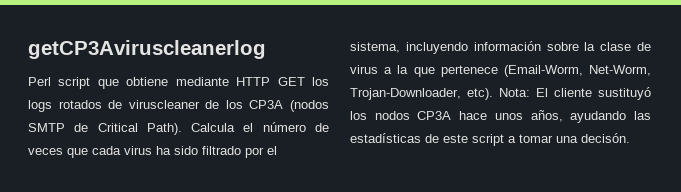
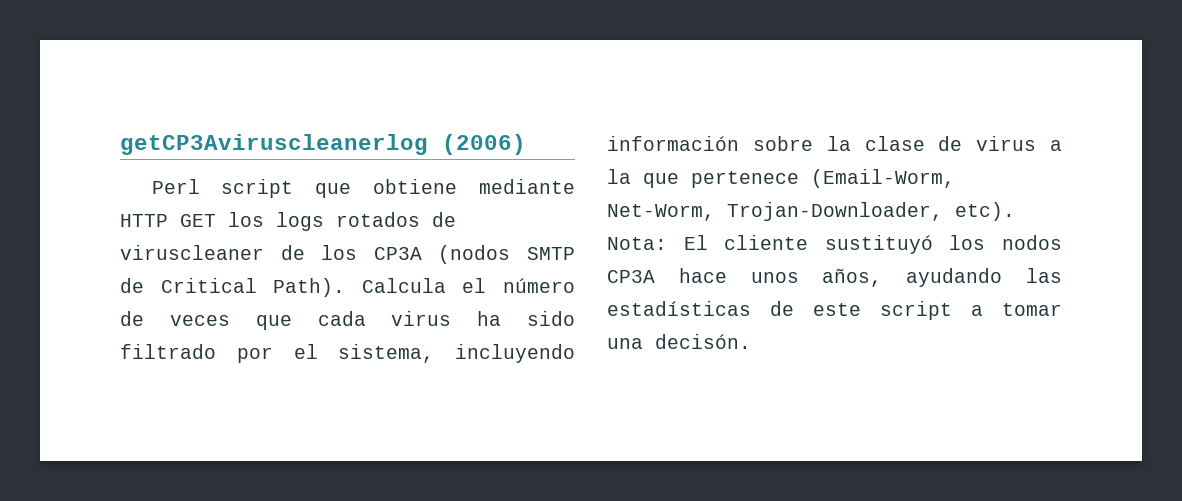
- getCP3Aviruscleanerlog
+ getCP3Aviruscleanerlog (2006)

